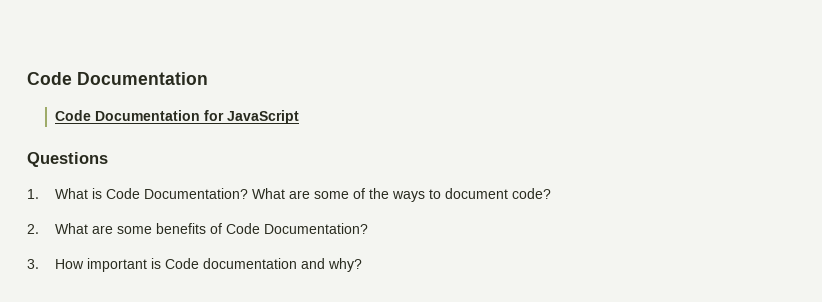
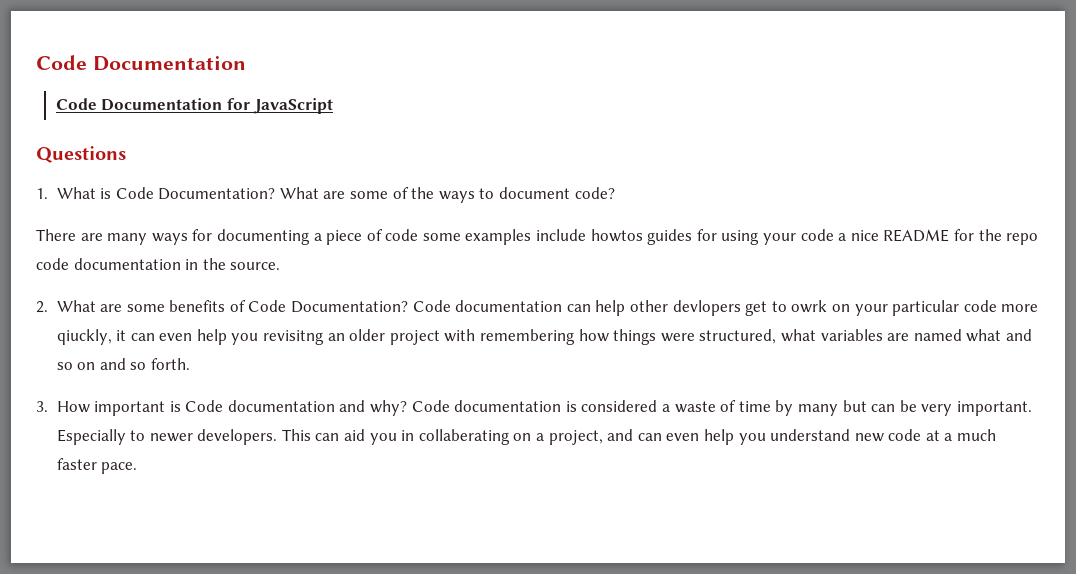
+ There are many ways for documenting a piece of code some examples include howtos guides for using your code a nice README for the repo code documentation in the source.
+ Code documentation can help other devlopers get to owrk on your particular code more qiuckly, it can even help you revisitng an older project with remembering how things were structured, what variables are named what and so on and so forth.
+ Code documentation is considered a waste of time by many but can be very important. Especially to newer developers. This can aid you in collaberating on a project, and can even help you understand new code at a much faster pace.

